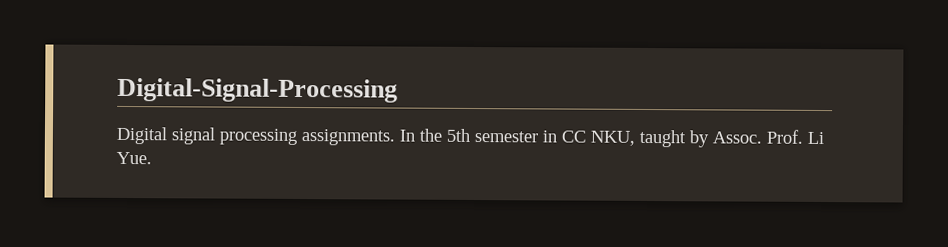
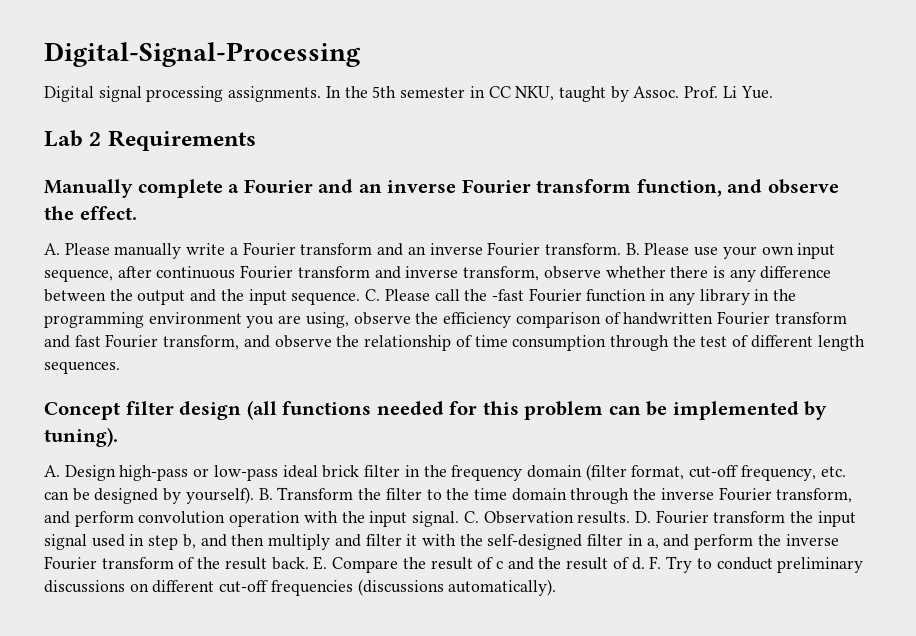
+ Lab 2 Requirements
+ Manually complete a Fourier and an inverse Fourier transform function, and observe the effect.
+ A. Please manually write a Fourier transform and an inverse Fourier transform. B. Please use your own input sequence, after continuous Fourier transform and inverse transform, observe whether there is any difference between the output and the input sequence. C. Please call the -fast Fourier function in any library in the programming environment you are using, observe the efficiency comparison of handwritten Fourier transform and fast Fourier transform, and observe the relationship of time consumption through the test of different length sequences.
+ Concept filter design (all functions needed for this problem can be implemented by tuning).
+ A. Design high-pass or low-pass ideal brick filter in the frequency domain (filter format, cut-off frequency, etc. can be designed by yourself). B. Transform the filter to the time domain through the inverse Fourier transform, and perform convolution operation with the input signal. C. Observation results. D. Fourier transform the input signal used in step b, and then multiply and filter it with the self-designed filter in a, and perform the inverse Fourier transform of the result back. E. Compare the result of c and the result of d. F. Try to conduct preliminary discussions on different cut-off frequencies (discussions automatically).

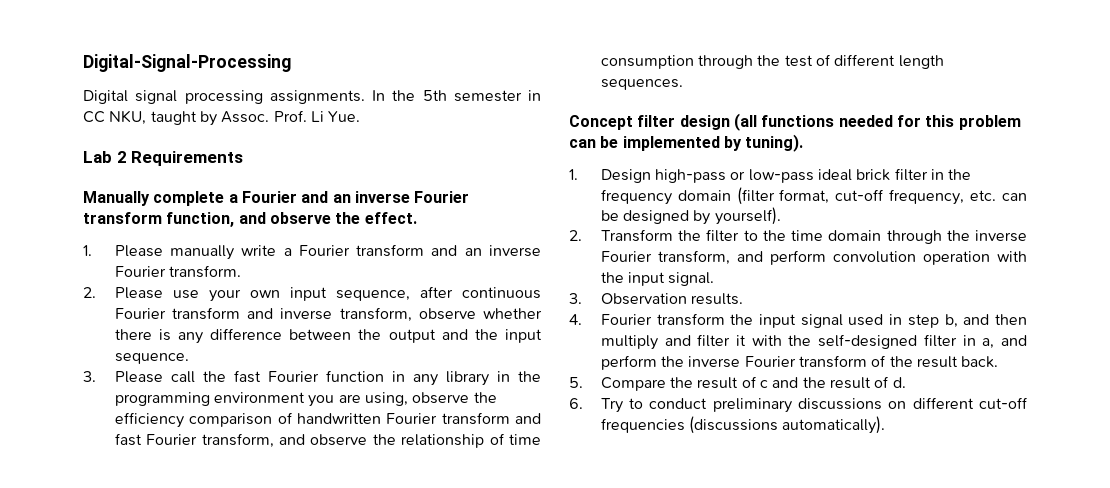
- A. Please manually write a Fourier transform and an inverse Fourier transform. B. Please use your own input sequence, after continuous Fourier transform and inverse transform, observe whether there is any difference between the output and the input sequence. C. Please call the -fast Fourier function in any library in the programming environment you are using, observe the efficiency comparison of handwritten Fourier transform and fast Fourier transform, and observe the relationship of time consumption through the test of different length sequences.
+ 1. Please manually write a Fourier transform and an inverse Fourier transform.
+ 2. Please use your own input sequence, after continuous Fourier transform and inverse transform, observe whether there is any difference between the output and the input sequence.
+ 3. Please call the fast Fourier function in any library in the programming environment you are using, observe the efficiency comparison of handwritten Fourier transform and fast Fourier transform, and observe the relationship of time consumption through the test of different length sequences.
- A. Design high-pass or low-pass ideal brick filter in the frequency domain (filter format, cut-off frequency, etc. can be designed by yourself). B. Transform the filter to the time domain through the inverse Fourier transform, and perform convolution operation with the input signal. C. Observation results. D. Fourier transform the input signal used in step b, and then multiply and filter it with the self-designed filter in a, and perform the inverse Fourier transform of the result back. E. Compare the result of c and the result of d. F. Try to conduct preliminary discussions on different cut-off frequencies (discussions automatically).
+ 1. Design high-pass or low-pass ideal brick filter in the frequency domain (filter format, cut-off frequency, etc. can be designed by yourself).
+ 2. Transform the filter to the time domain through the inverse Fourier transform, and perform convolution operation with the input signal.
+ 3. Observation results.
+ 4. Fourier transform the input signal used in step b, and then multiply and filter it with the self-designed filter in a, and perform the inverse Fourier transform of the result back.
+ 5. Compare the result of c and the result of d.
+ 6. Try to conduct preliminary discussions on different cut-off frequencies (discussions automatically).

